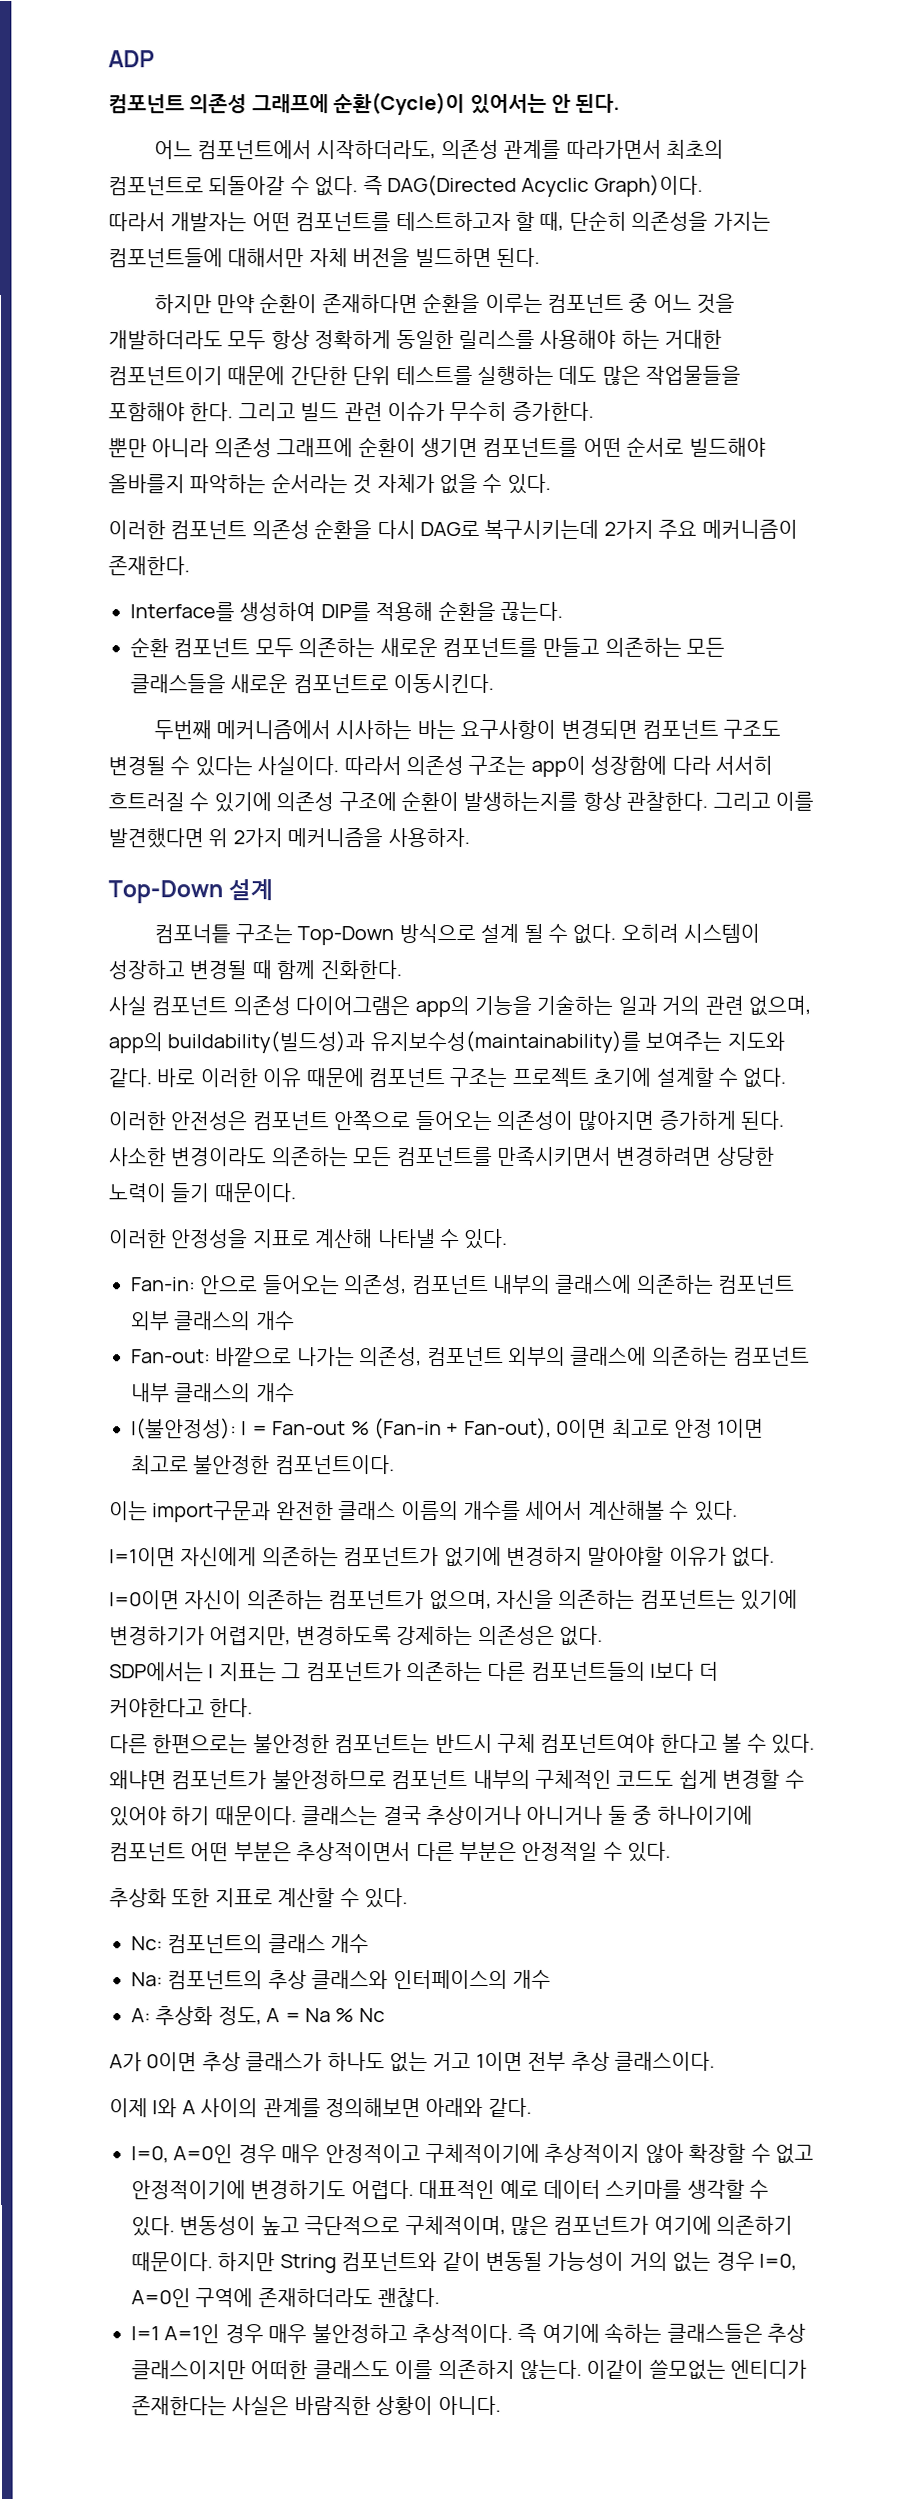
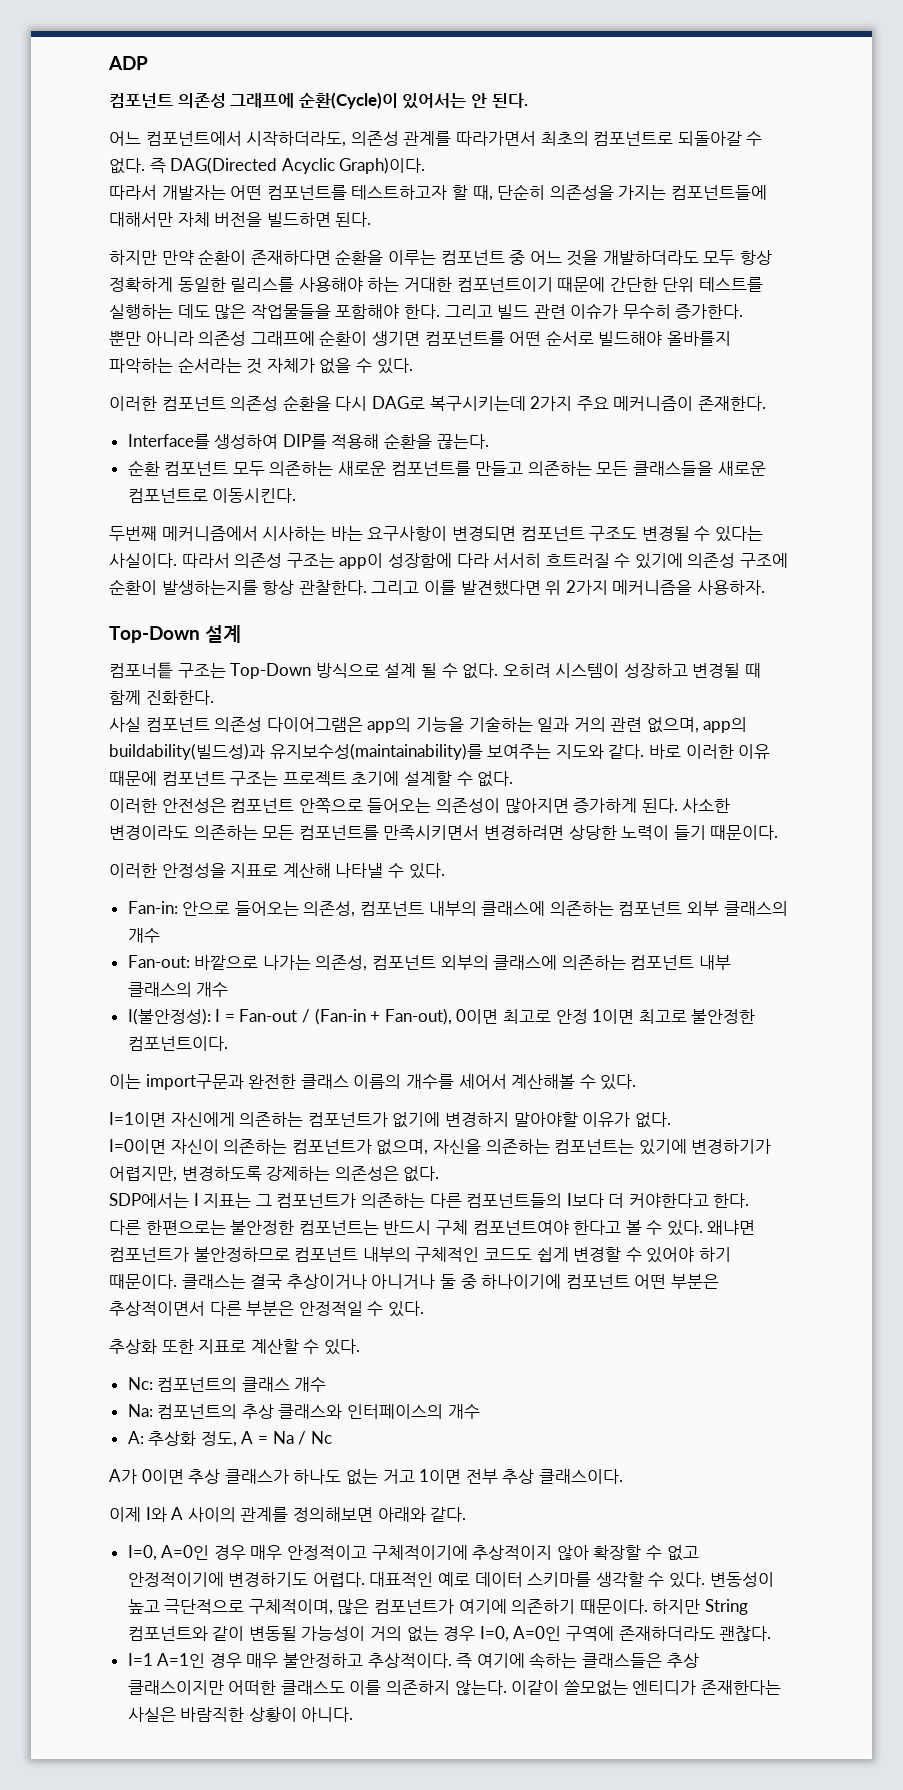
- I(불안정성): I = Fan-out % (Fan-in + Fan-out), 0이면 최고로 안정 1이면 최고로 불안정한 컴포넌트이다.
+ I(불안정성): I = Fan-out / (Fan-in + Fan-out), 0이면 최고로 안정 1이면 최고로 불안정한 컴포넌트이다.
- A: 추상화 정도, A = Na % Nc
+ A: 추상화 정도, A = Na / Nc

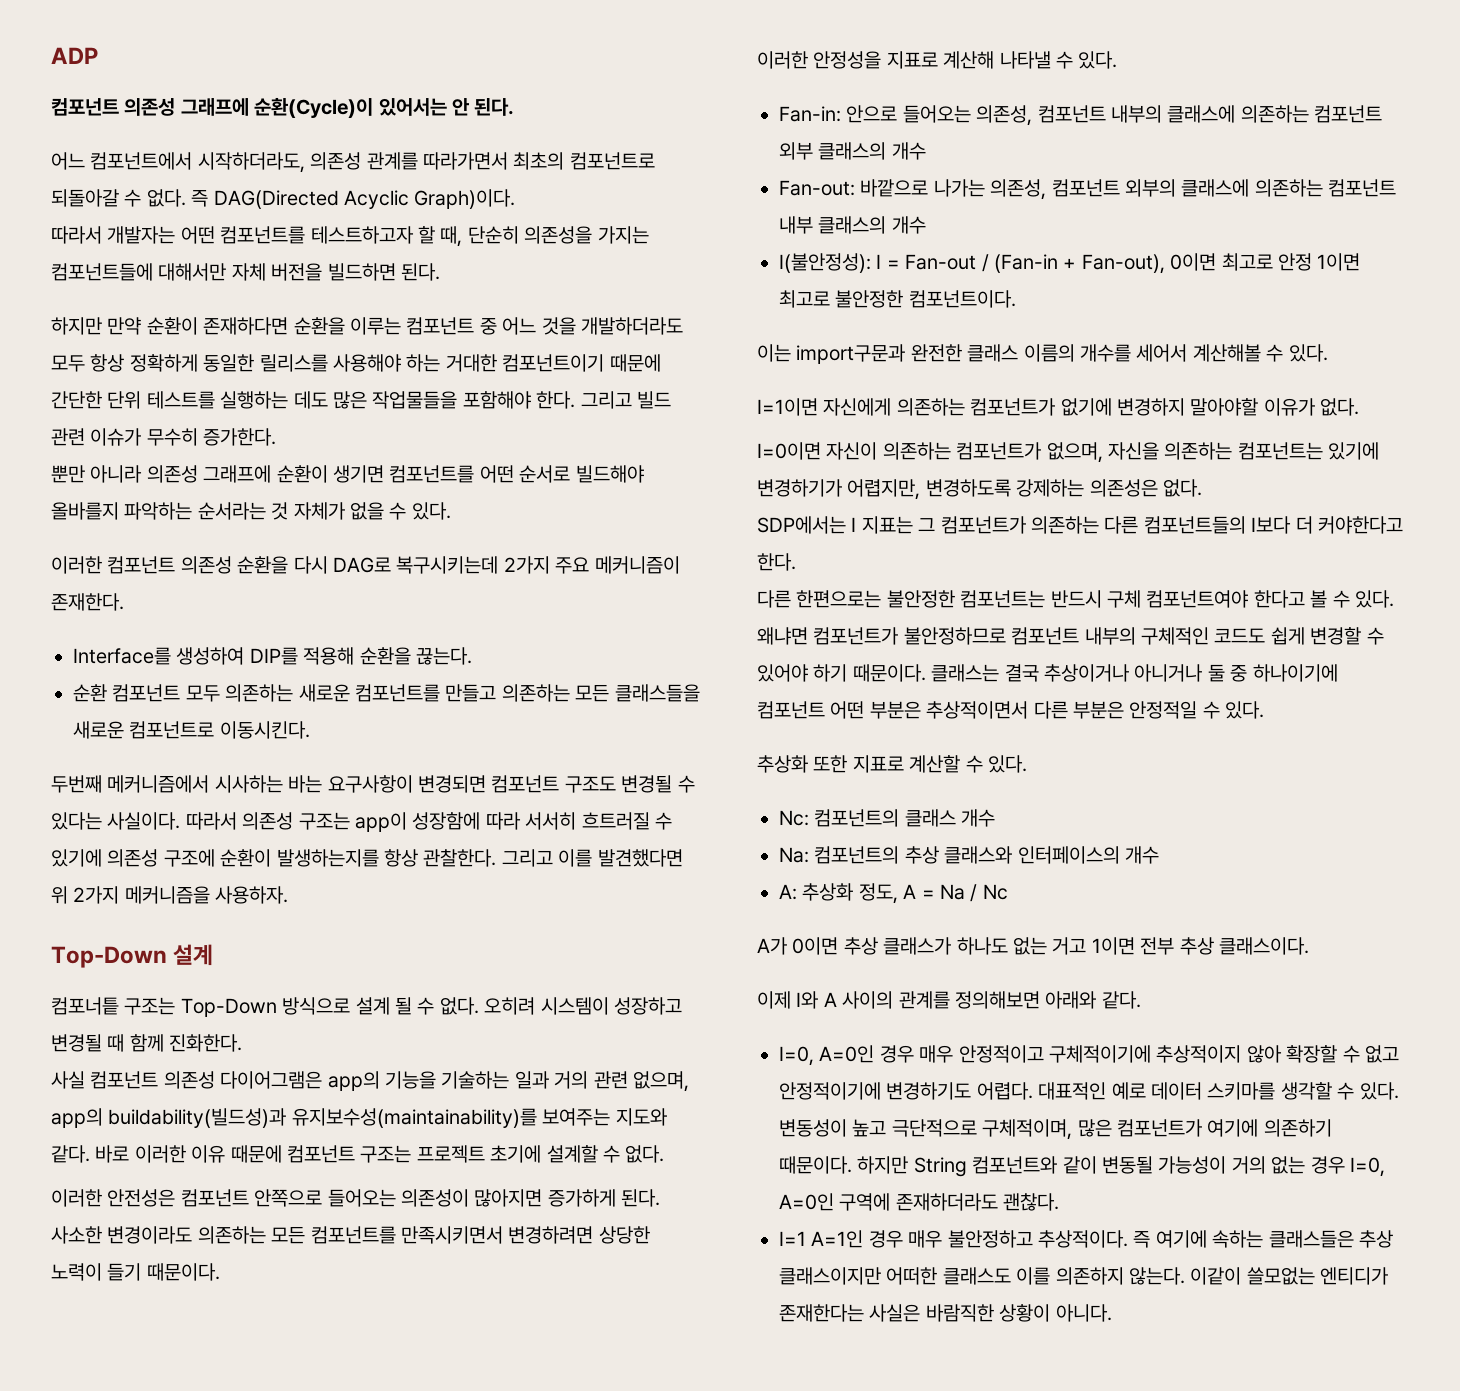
- 따라서 의존성 구조는 app이 성장함에 다라 서서히 흐트러질 수 있기에 의존성 구조에 순환이 발생하는지를 항상 관찰한다.
+ 따라서 의존성 구조는 app이 성장함에 따라 서서히 흐트러질 수 있기에 의존성 구조에 순환이 발생하는지를 항상 관찰한다.

